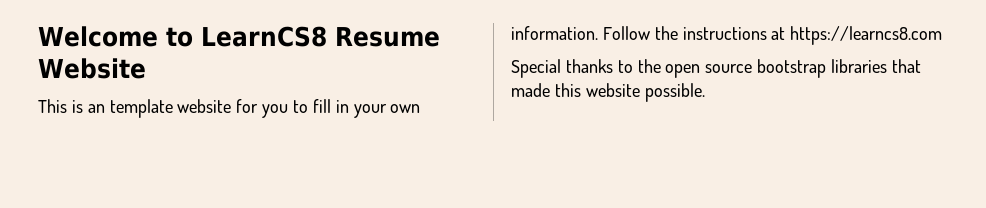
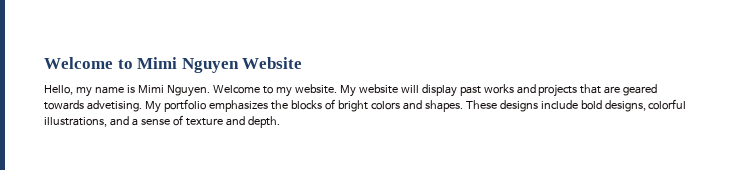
- Welcome to LearnCS8 Resume Website
+ Welcome to Mimi Nguyen Website
- This is an template website for you to fill in your own information. Follow the instructions at https://learncs8.com
- Special thanks to the open source bootstrap libraries that made this website possible.
+ Hello, my name is Mimi Nguyen. Welcome to my website. My website will display past works and projects that are geared towards advetising. My portfolio emphasizes the blocks of bright colors and shapes. These designs include bold designs, colorful illustrations, and a sense of texture and depth.

